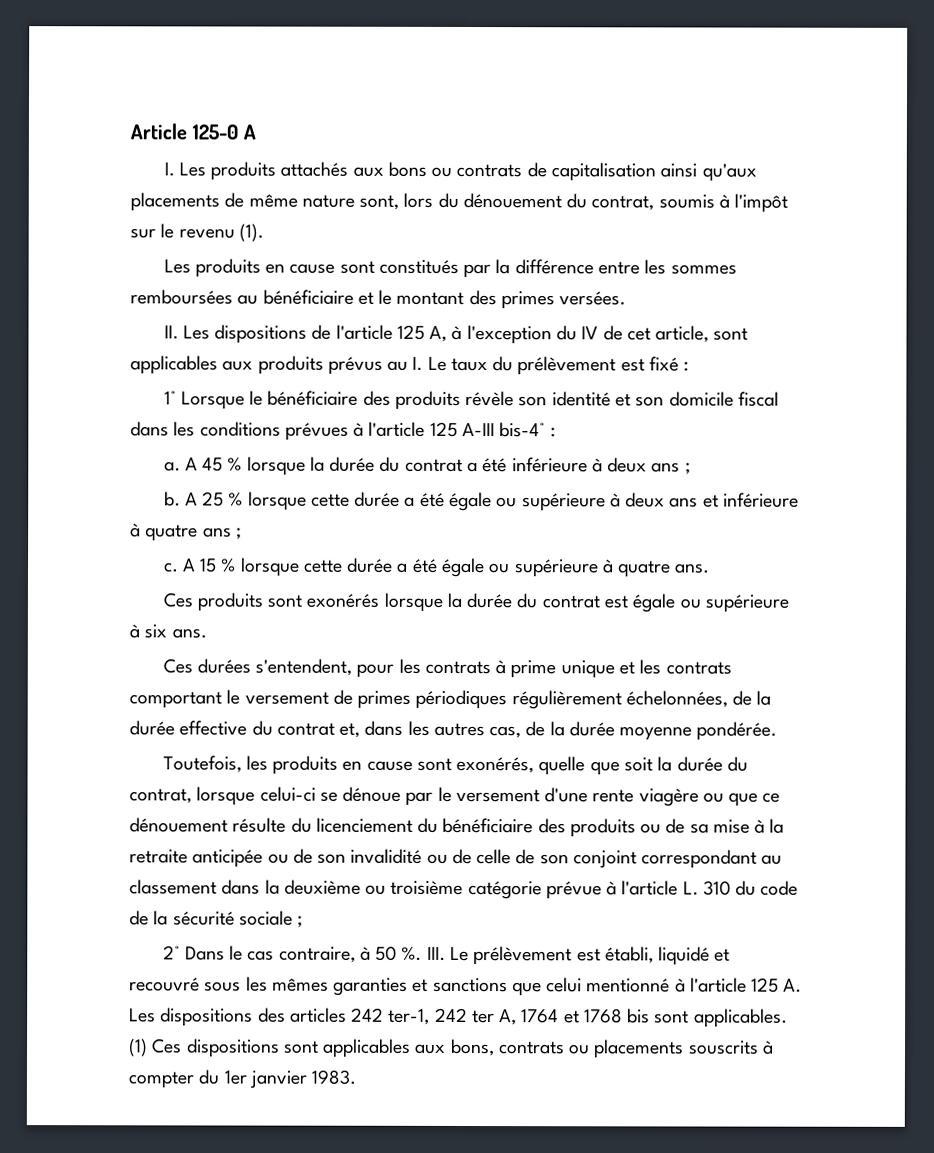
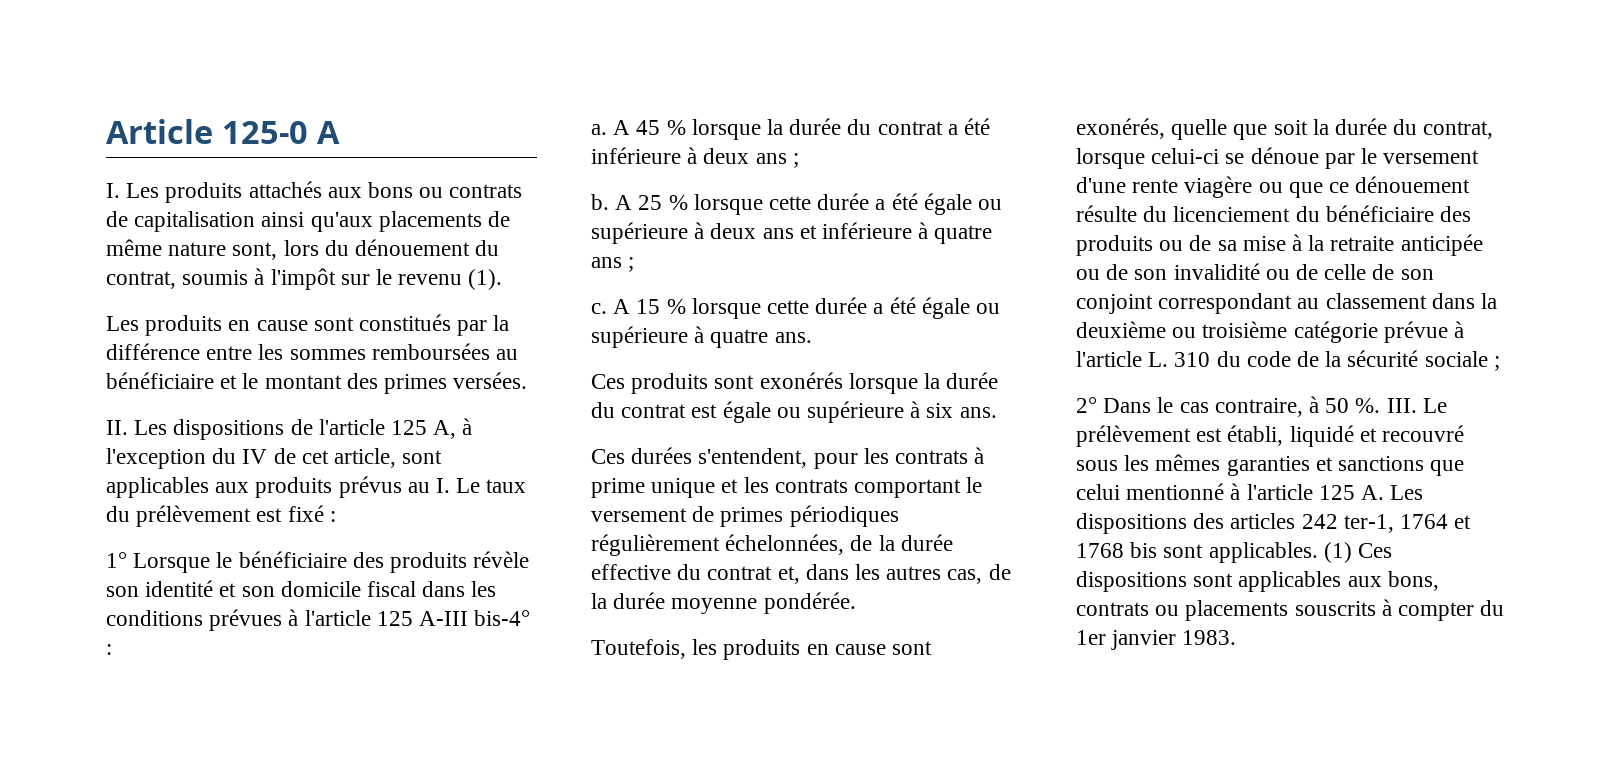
- III. Le prélèvement est établi, liquidé et recouvré sous les mêmes garanties et sanctions que celui mentionné à l'article 125 A. Les dispositions des articles 242 ter-1, 242 ter A, 1764 et 1768 bis sont applicables.
+ III. Le prélèvement est établi, liquidé et recouvré sous les mêmes garanties et sanctions que celui mentionné à l'article 125 A. Les dispositions des articles 242 ter-1, 1764 et 1768 bis sont applicables.

